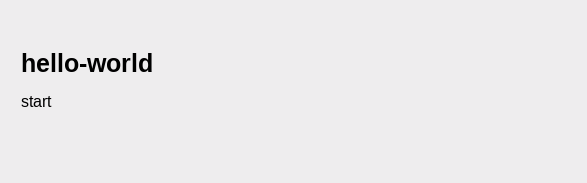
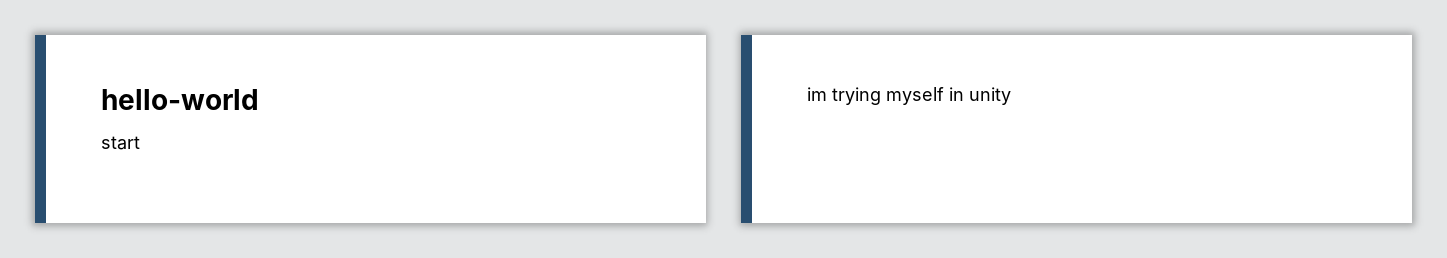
+ im trying myself in unity

